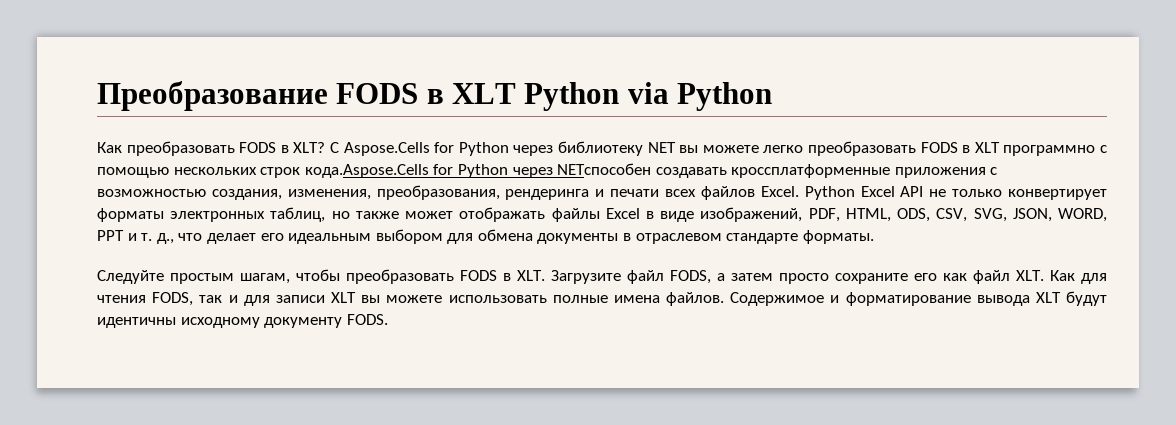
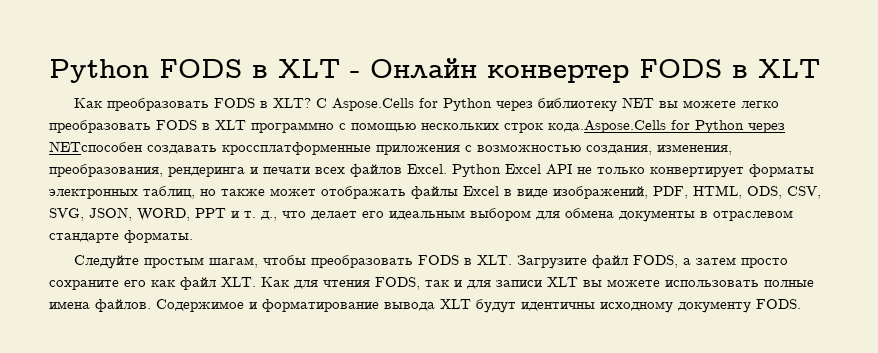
- Преобразование FODS в XLT Python via Python
+ Python FODS в XLT - Онлайн конвертер FODS в XLT

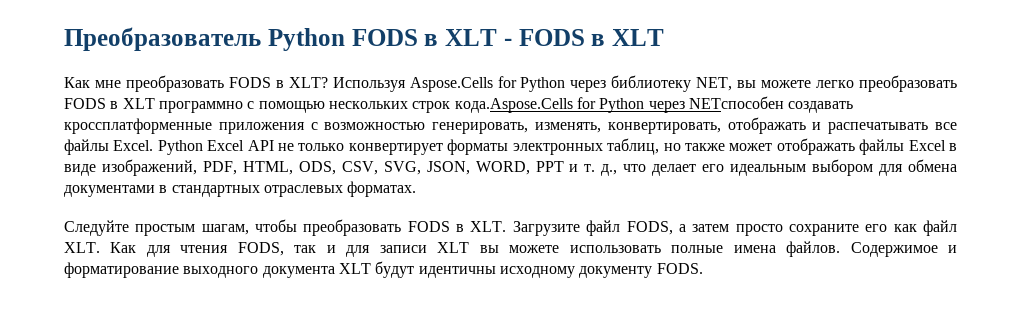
- Python FODS в XLT - Онлайн конвертер FODS в XLT
+ Преобразователь Python FODS в XLT - FODS в XLT
- Как преобразовать FODS в XLT?
+ Как мне преобразовать FODS в XLT?
- С Aspose.Cells for Python через библиотеку NET вы можете легко преобразовать FODS в XLT программно с помощью нескольких строк кода.Aspose.Cells for Python через NETспособен создавать кроссплатформенные приложения с возможностью создания, изменения, преобразования, рендеринга и печати всех файлов Excel.
+ Используя Aspose.Cells for Python через библиотеку NET, вы можете легко преобразовать FODS в XLT программно с помощью нескольких строк кода.Aspose.Cells for Python через NETспособен создавать кроссплатформенные приложения с возможностью генерировать, изменять, конвертировать, отображать и распечатывать все файлы Excel.
- Python Excel API не только конвертирует форматы электронных таблиц, но также может отображать файлы Excel в виде изображений, PDF, HTML, ODS, CSV, SVG, JSON, WORD, PPT и т. д., что делает его идеальным выбором для обмена документы в отраслевом стандарте форматы.
+ Python Excel API не только конвертирует форматы электронных таблиц, но также может отображать файлы Excel в виде изображений, PDF, HTML, ODS, CSV, SVG, JSON, WORD, PPT и т. д., что делает его идеальным выбором для обмена документами в стандартных отраслевых форматах.
- Содержимое и форматирование вывода XLT будут идентичны исходному документу FODS.
+ Содержимое и форматирование выходного документа XLT будут идентичны исходному документу FODS.

